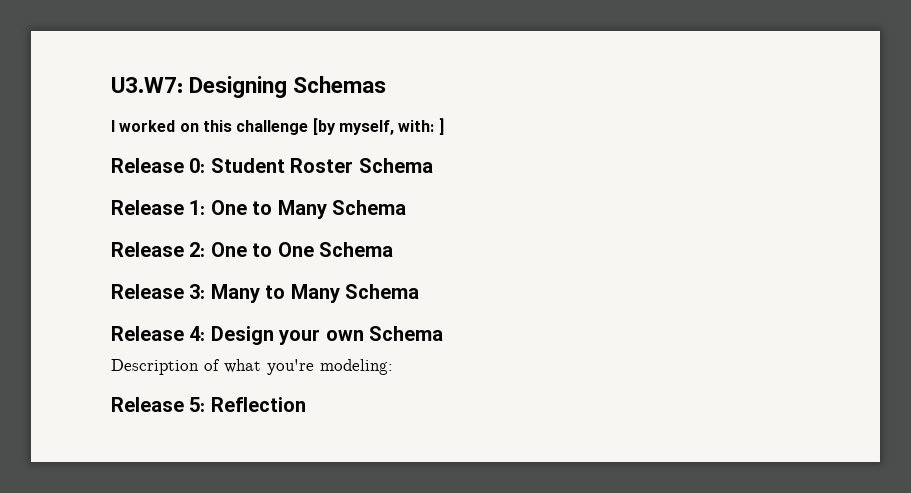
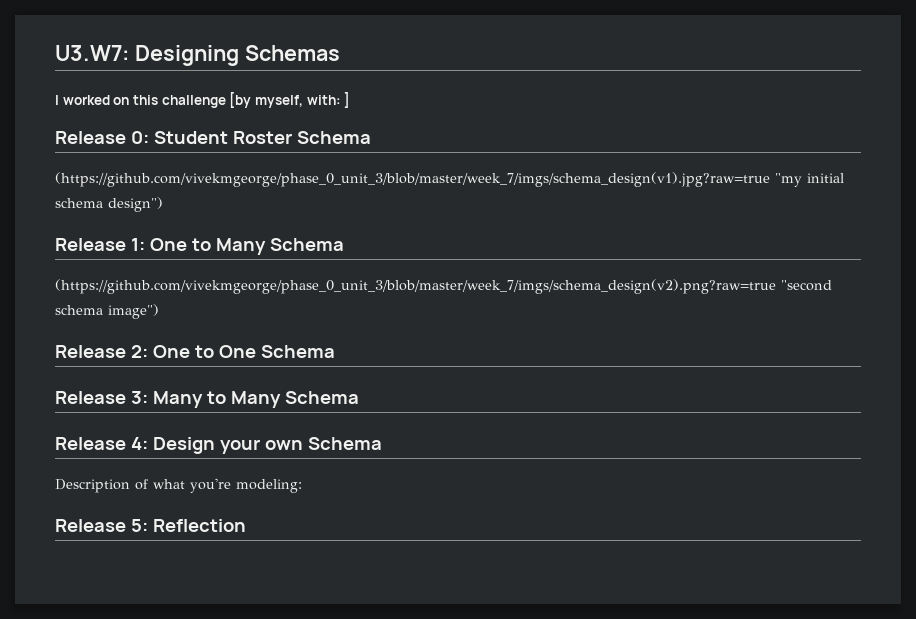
+ (https://github.com/vivekmgeorge/phase_0_unit_3/blob/master/week_7/imgs/schema_design(v1).jpg?raw=true "my initial schema design")
+ (https://github.com/vivekmgeorge/phase_0_unit_3/blob/master/week_7/imgs/schema_design(v2).png?raw=true "second schema image")

